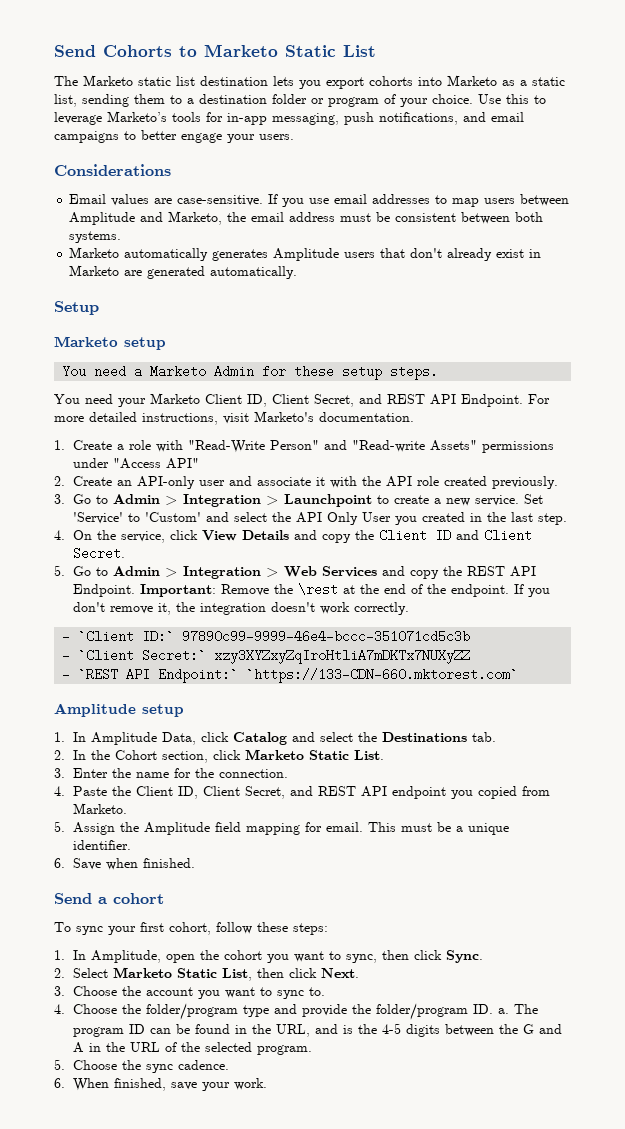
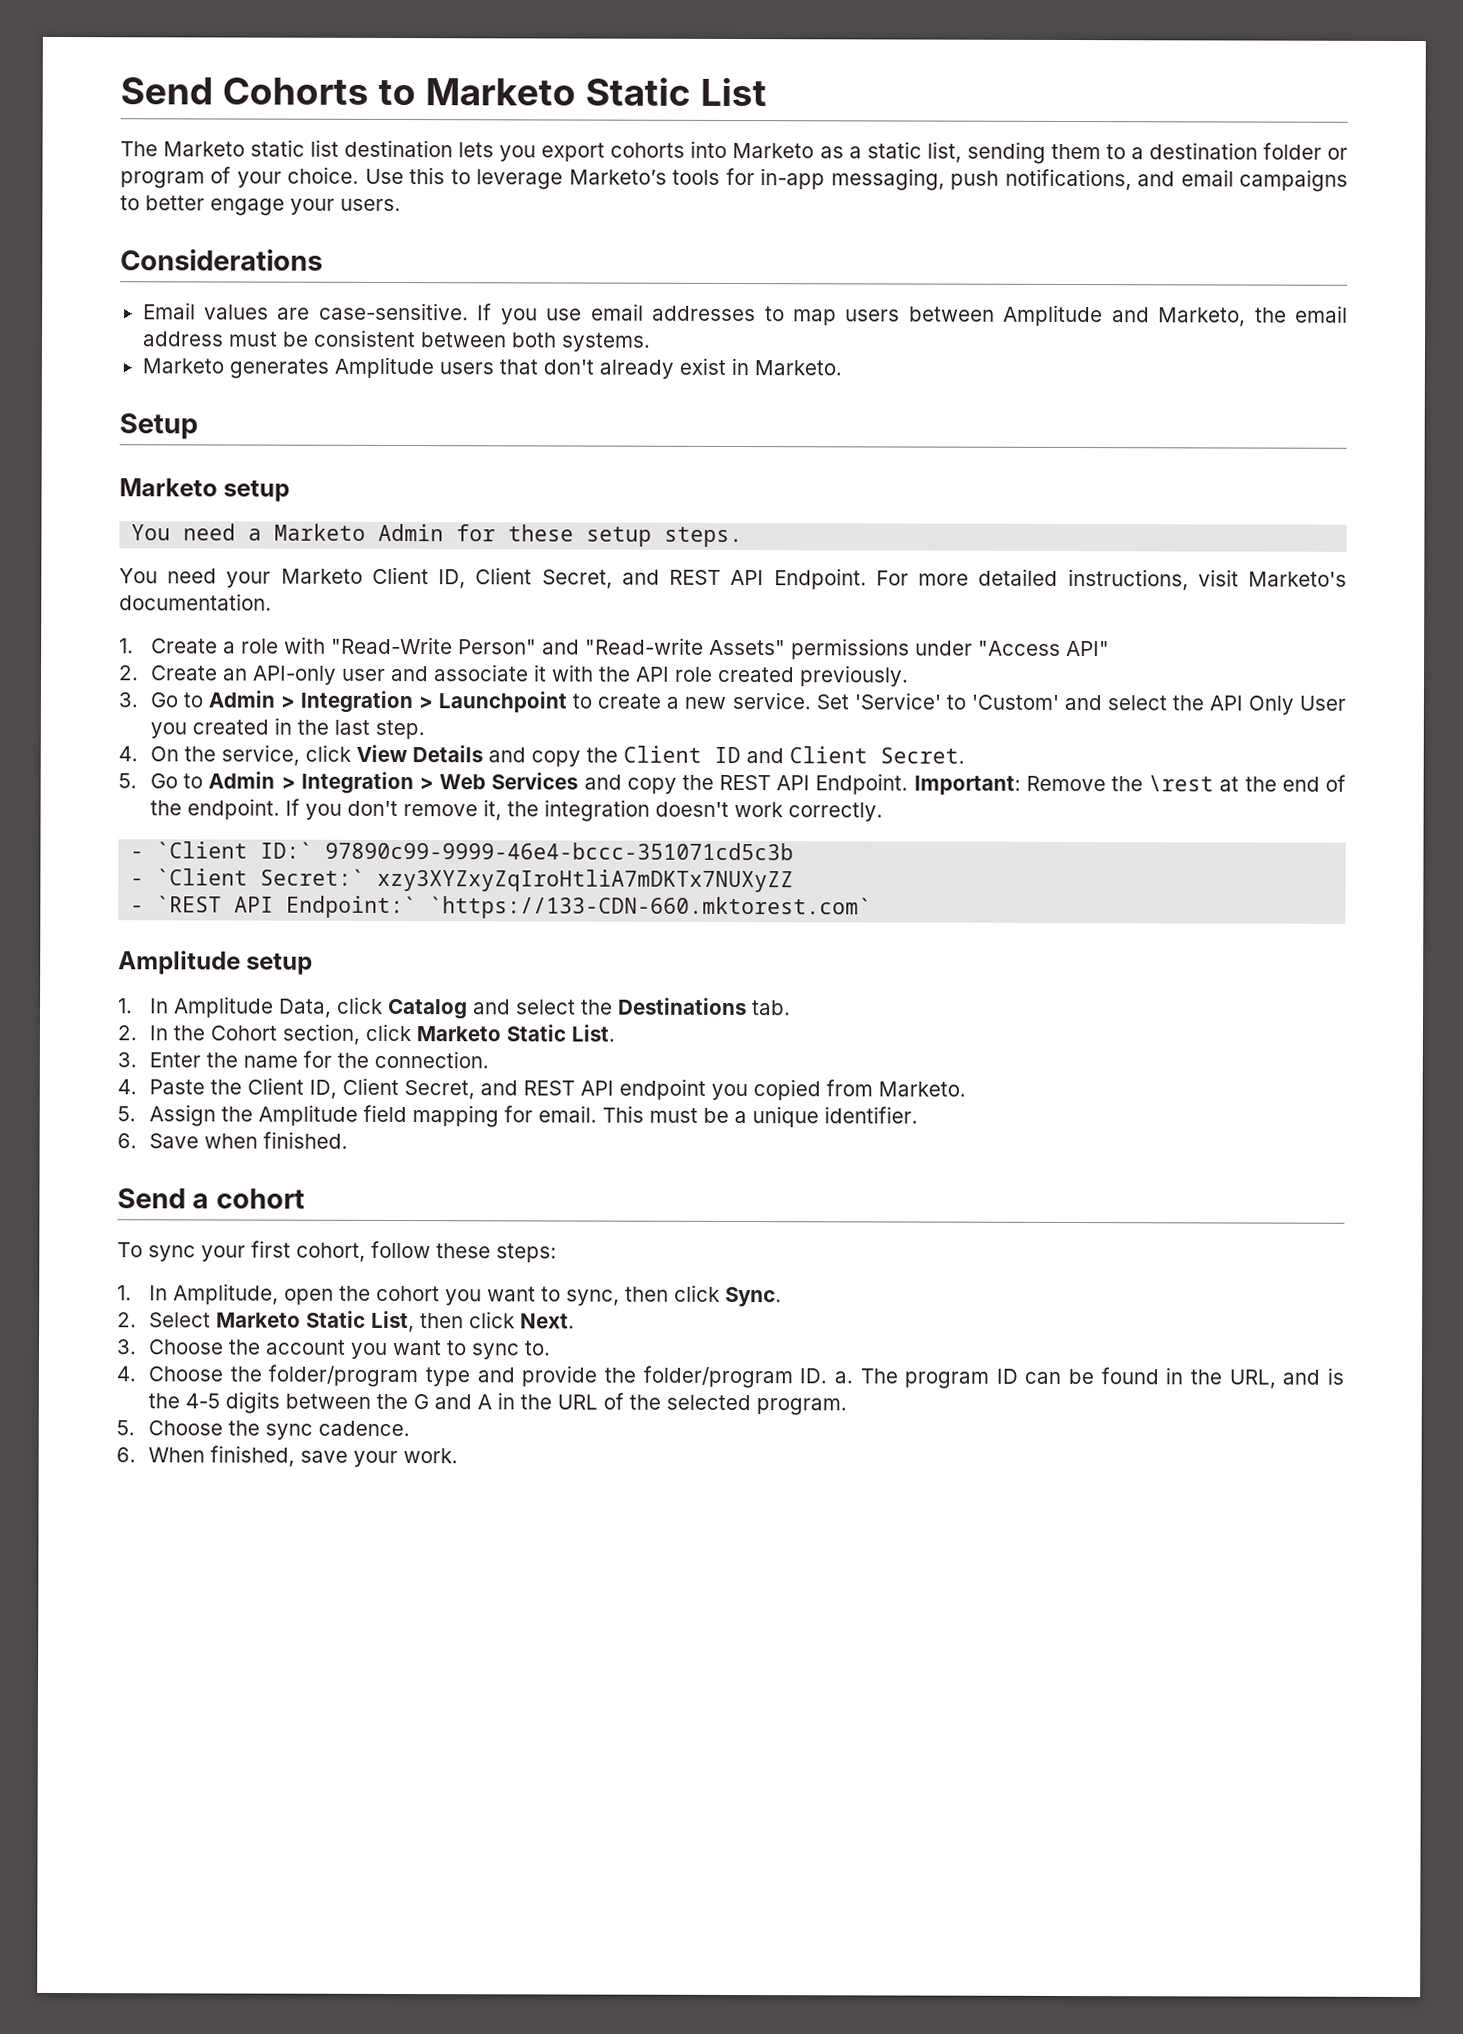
- Marketo automatically generates Amplitude users that don't already exist in Marketo are generated automatically.
+ Marketo generates Amplitude users that don't already exist in Marketo.

